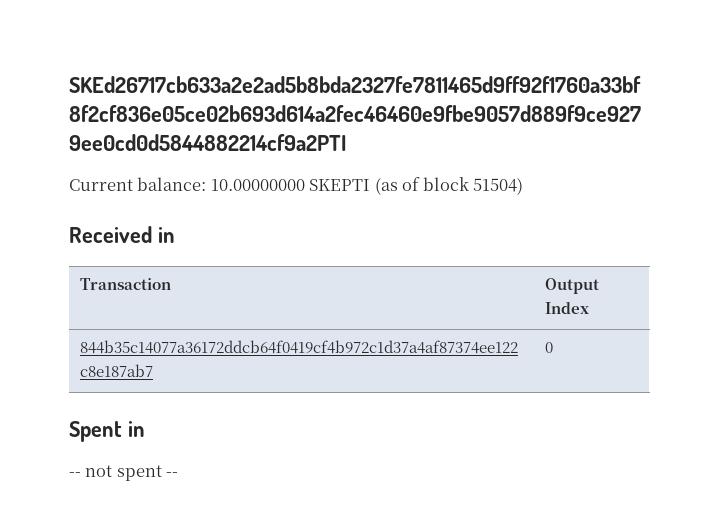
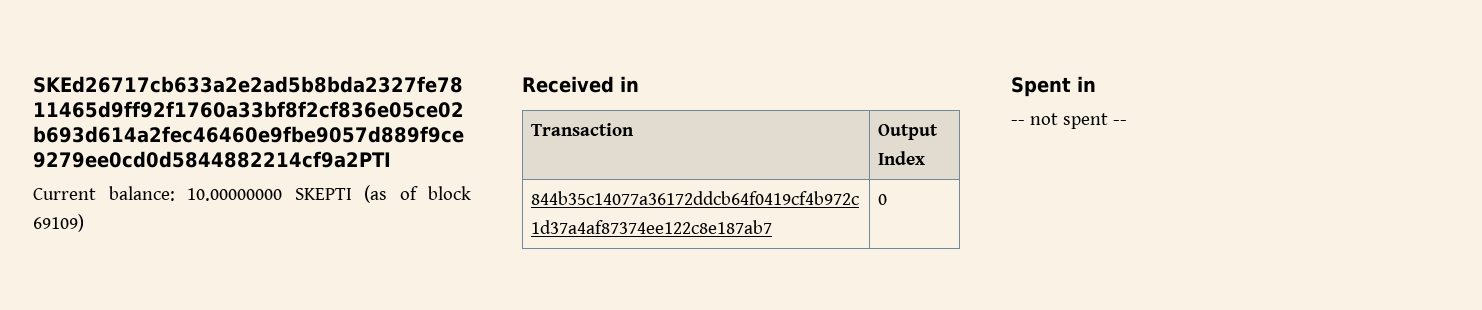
- Current balance: 10.00000000 SKEPTI (as of block 51504)
+ Current balance: 10.00000000 SKEPTI (as of block 69109)

